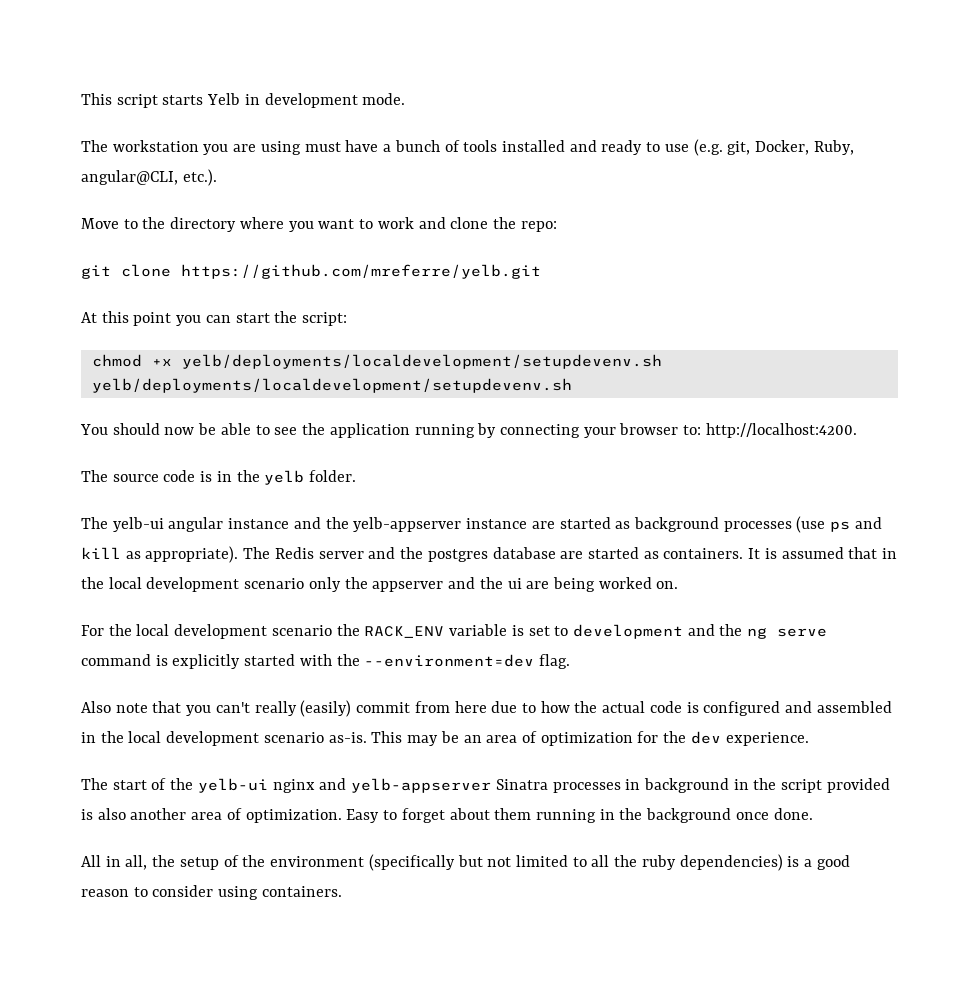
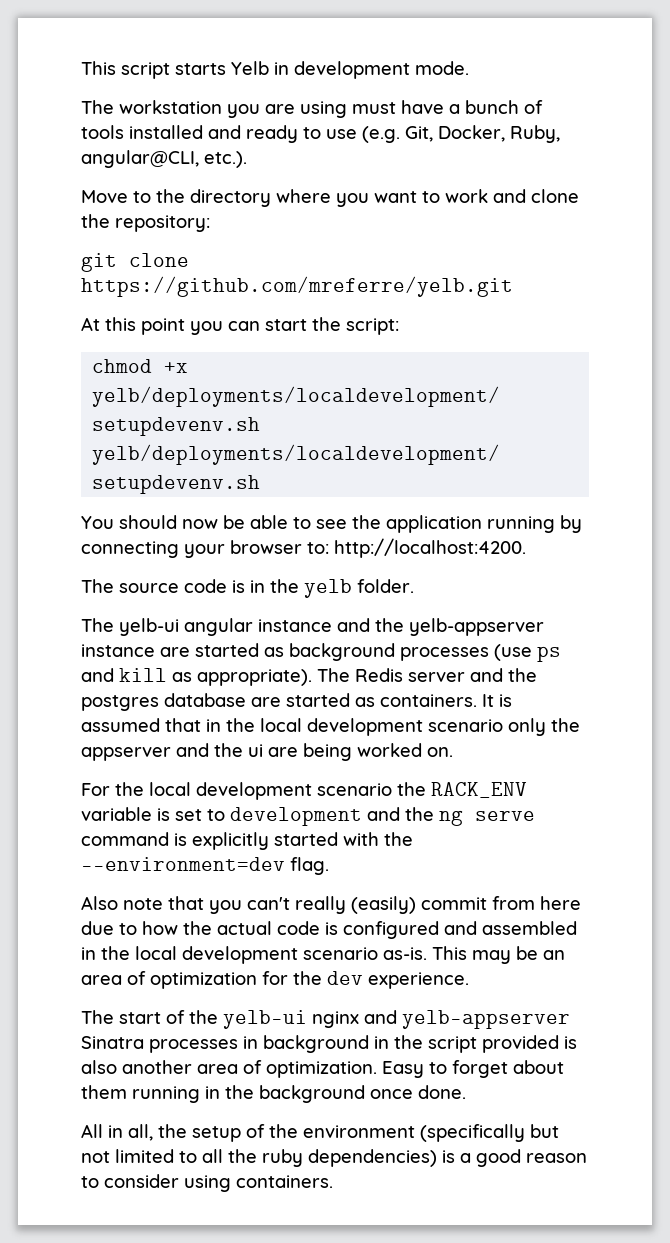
- The workstation you are using must have a bunch of tools installed and ready to use (e.g. git, Docker, Ruby, angular@CLI, etc.).
+ The workstation you are using must have a bunch of tools installed and ready to use (e.g. Git, Docker, Ruby, angular@CLI, etc.).
- Move to the directory where you want to work and clone the repo:
+ Move to the directory where you want to work and clone the repository:

